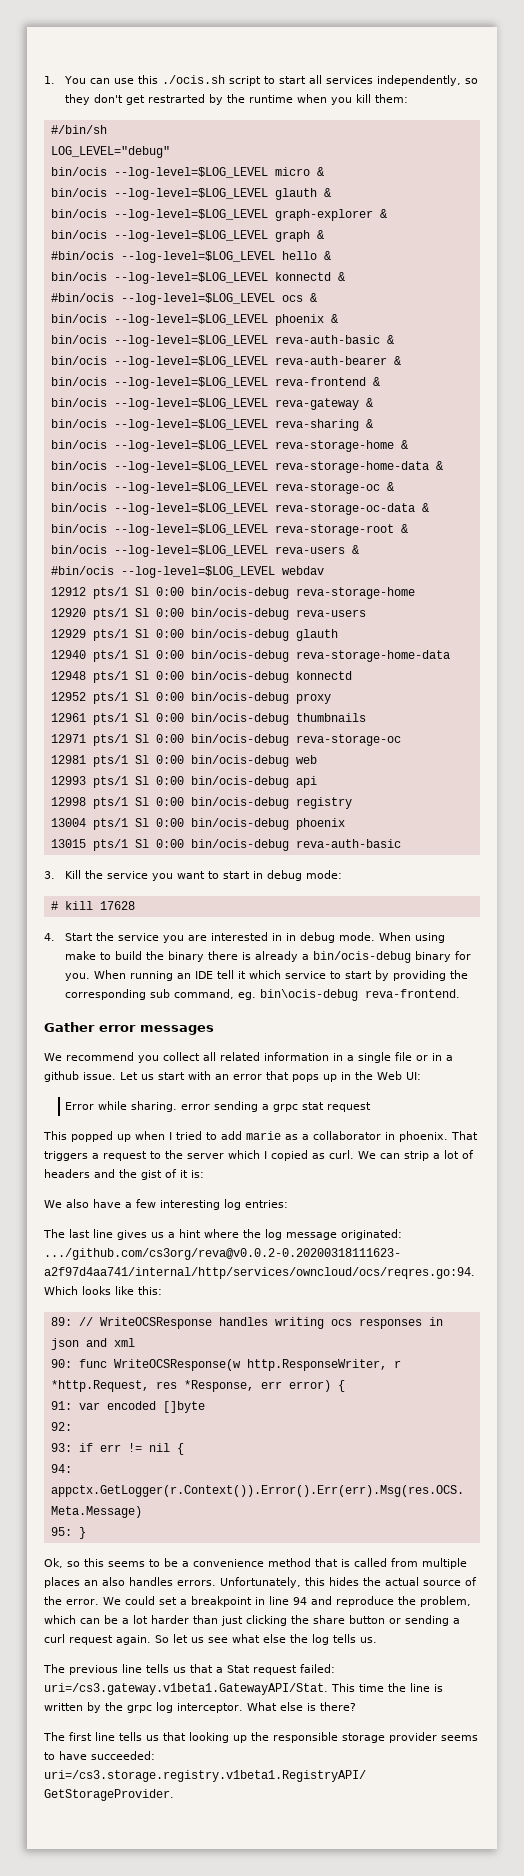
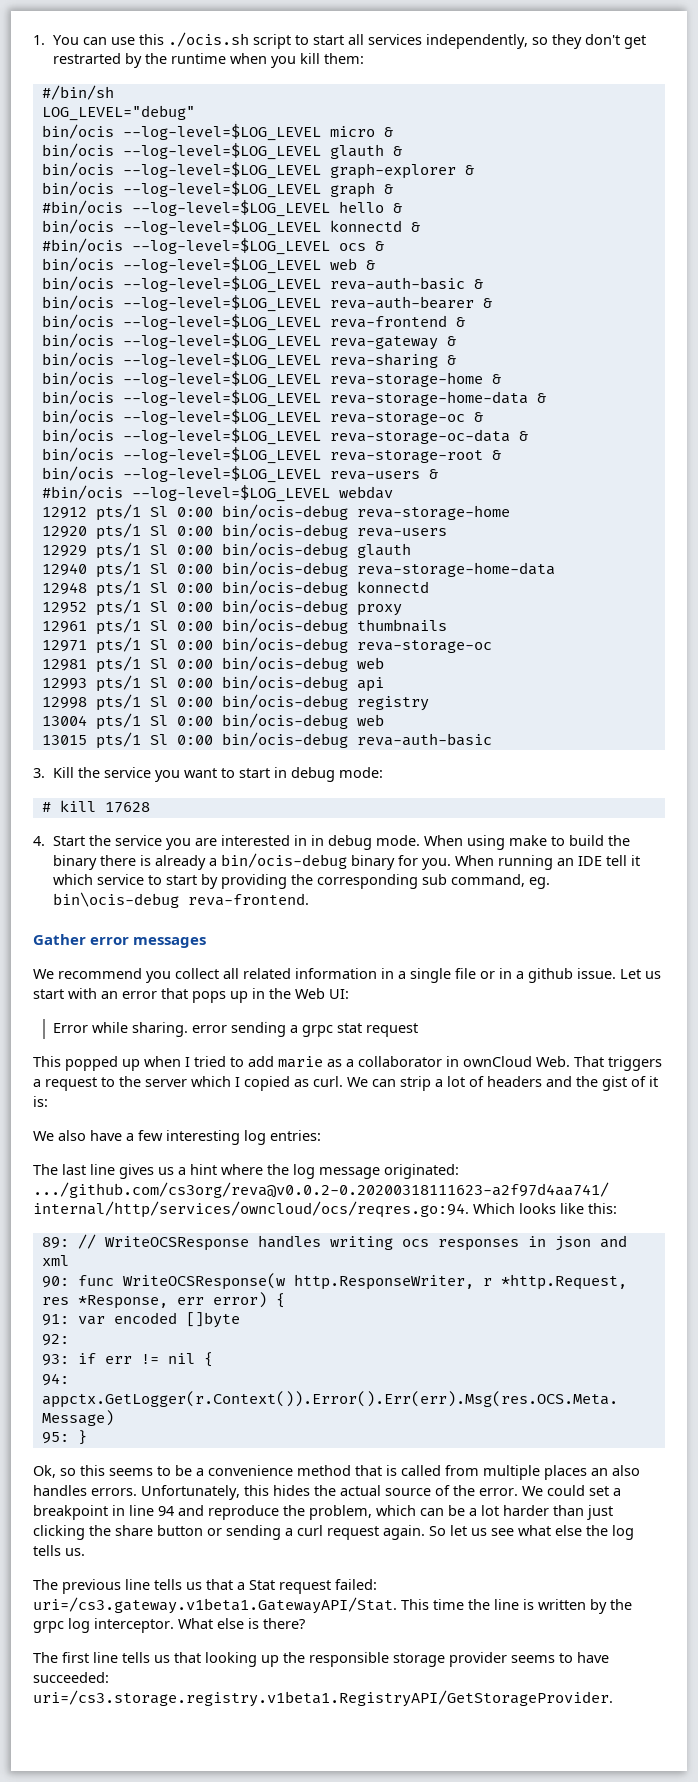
- bin/ocis --log-level=$LOG_LEVEL phoenix &
+ bin/ocis --log-level=$LOG_LEVEL web &
- 13004 pts/1 Sl 0:00 bin/ocis-debug phoenix
+ 13004 pts/1 Sl 0:00 bin/ocis-debug web
- This popped up when I tried to add marie as a collaborator in phoenix. That triggers a request to the server which I copied as curl.
+ This popped up when I tried to add marie as a collaborator in ownCloud Web. That triggers a request to the server which I copied as curl.

